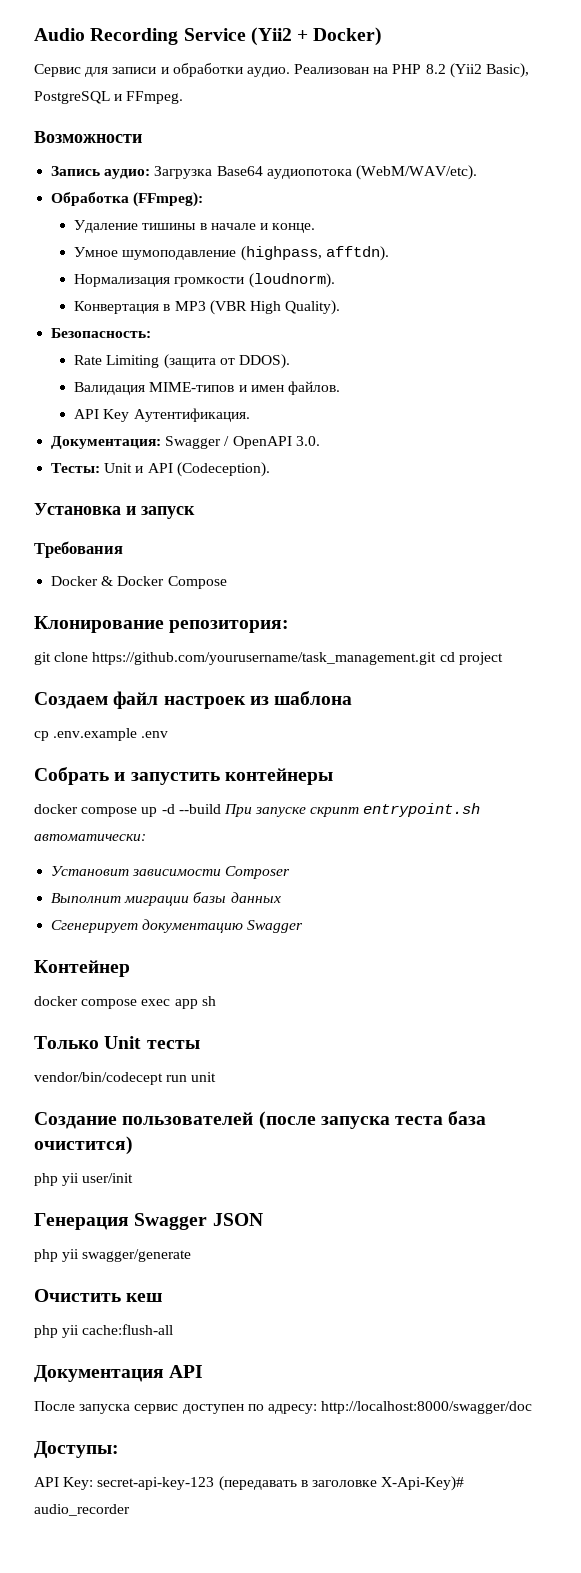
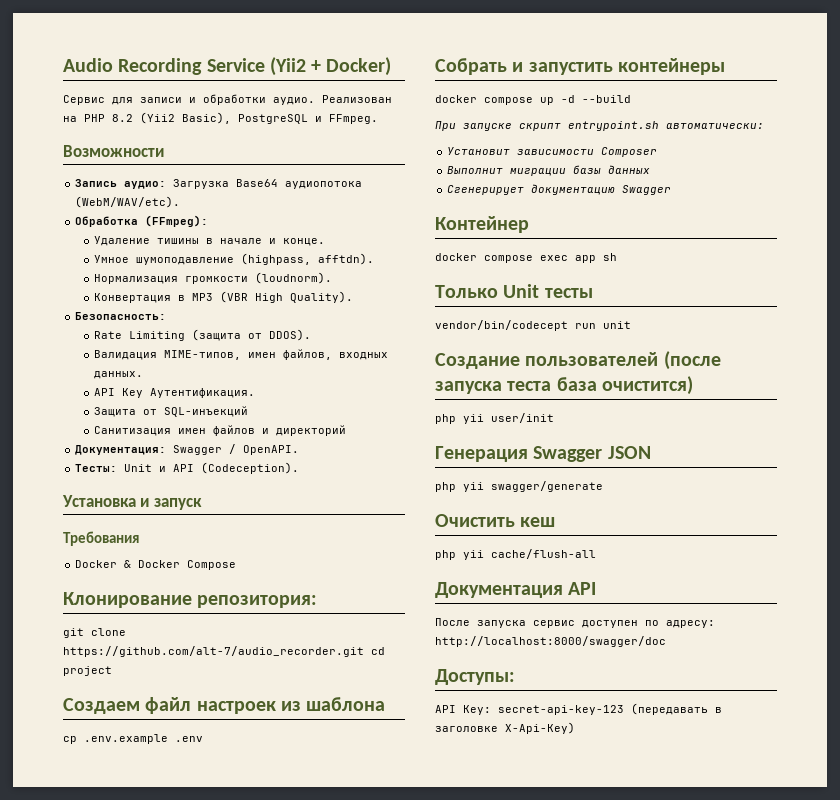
- Валидация MIME-типов и имен файлов.
+ Валидация MIME-типов, имен файлов, входных данных.
  API Key Аутентификация.
+ Защита от SQL-инъекций
+ Санитизация имен файлов и директорий
- Документация: Swagger / OpenAPI 3.0.
+ Документация: Swagger / OpenAPI.
- git clone https://github.com/yourusername/task_management.git cd project
+ git clone https://github.com/alt-7/audio_recorder.git cd project
- docker compose up -d --build При запуске скрипт entrypoint.sh автоматически:
+ docker compose up -d --build
+ При запуске скрипт entrypoint.sh автоматически:
- php yii cache:flush-all
+ php yii cache/flush-all
- API Key: secret-api-key-123 (передавать в заголовке X-Api-Key)# audio_recorder
+ API Key: secret-api-key-123 (передавать в заголовке X-Api-Key)

